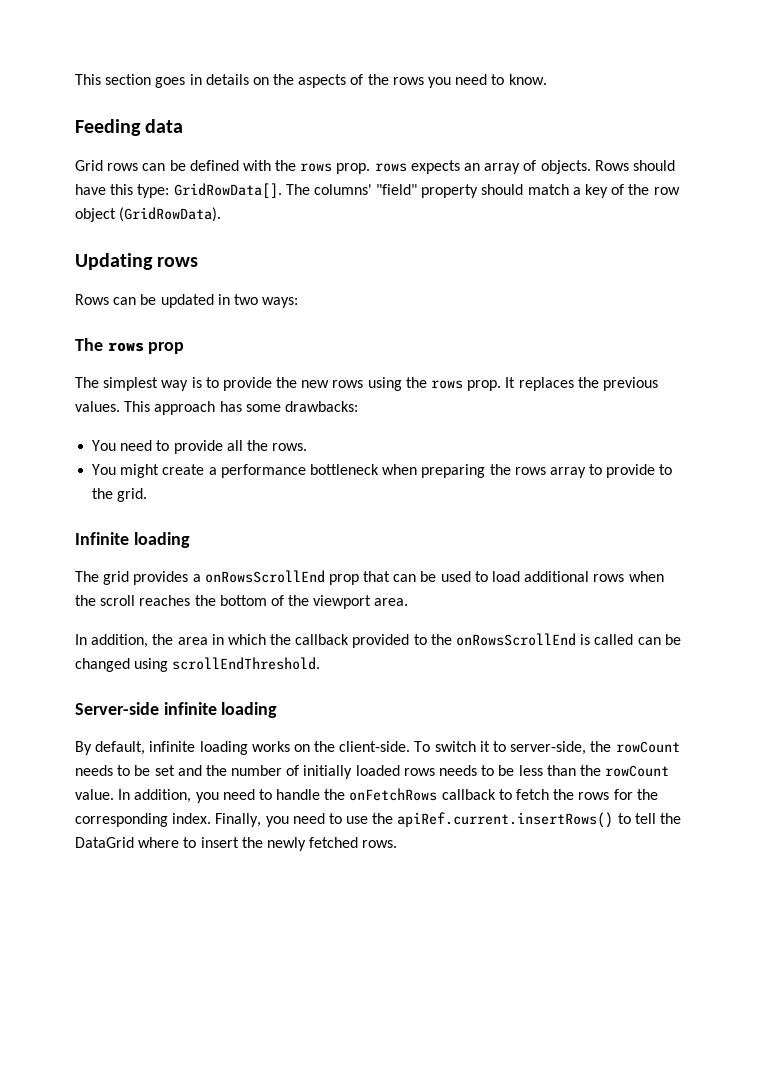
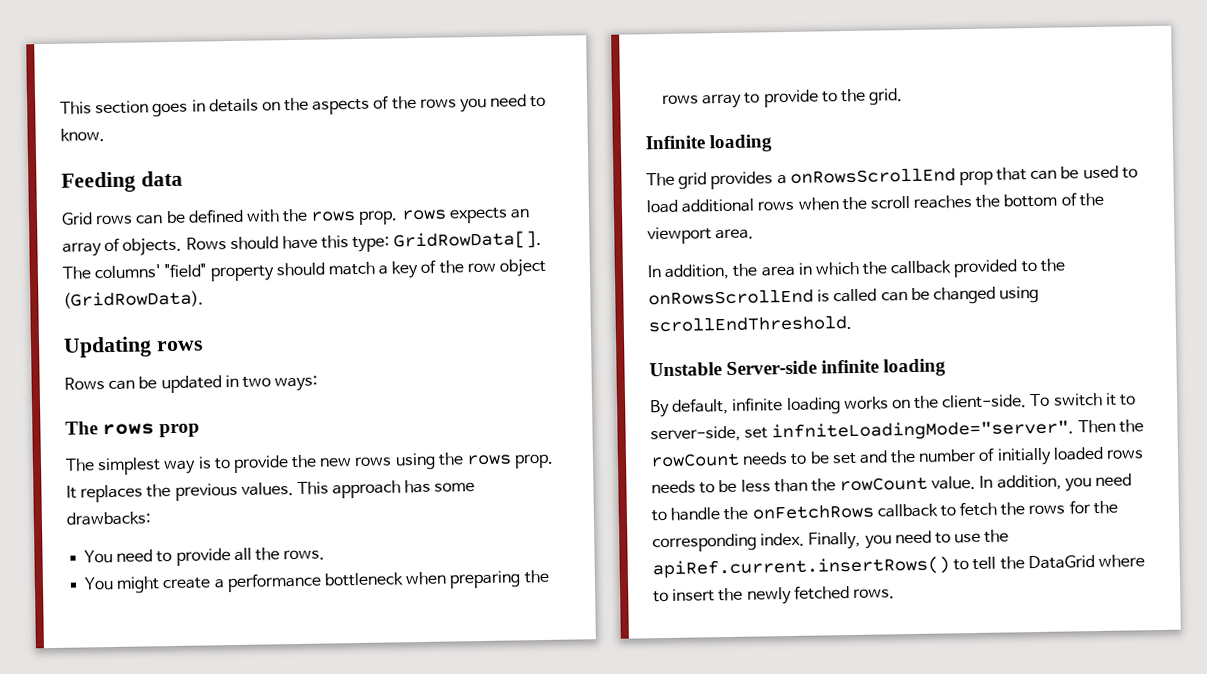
- Server-side infinite loading
+ Unstable Server-side infinite loading
- To switch it to server-side, the rowCount needs to be set and the number of initially loaded rows needs to be less than the rowCount value.
+ To switch it to server-side, set infniteLoadingMode="server". Then the rowCount needs to be set and the number of initially loaded rows needs to be less than the rowCount value.

